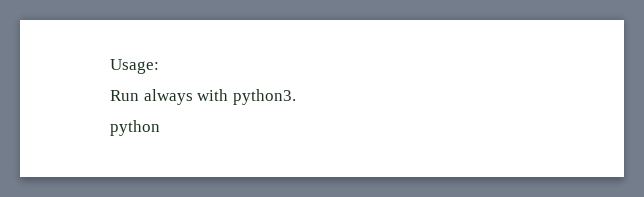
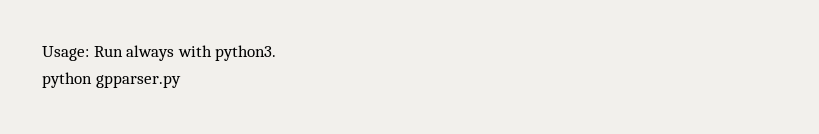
- Usage:
- Run always with python3.
+ Usage: Run always with python3.
- python
+ python gpparser.py

